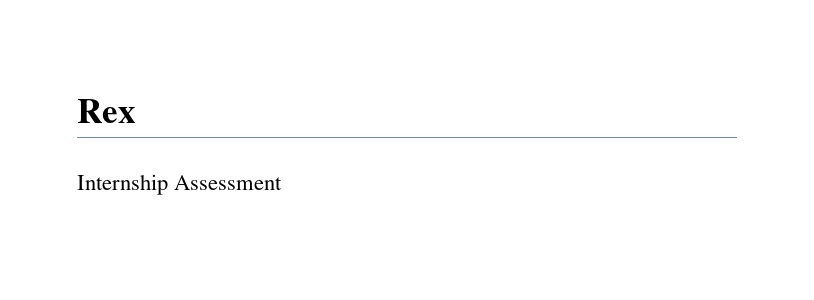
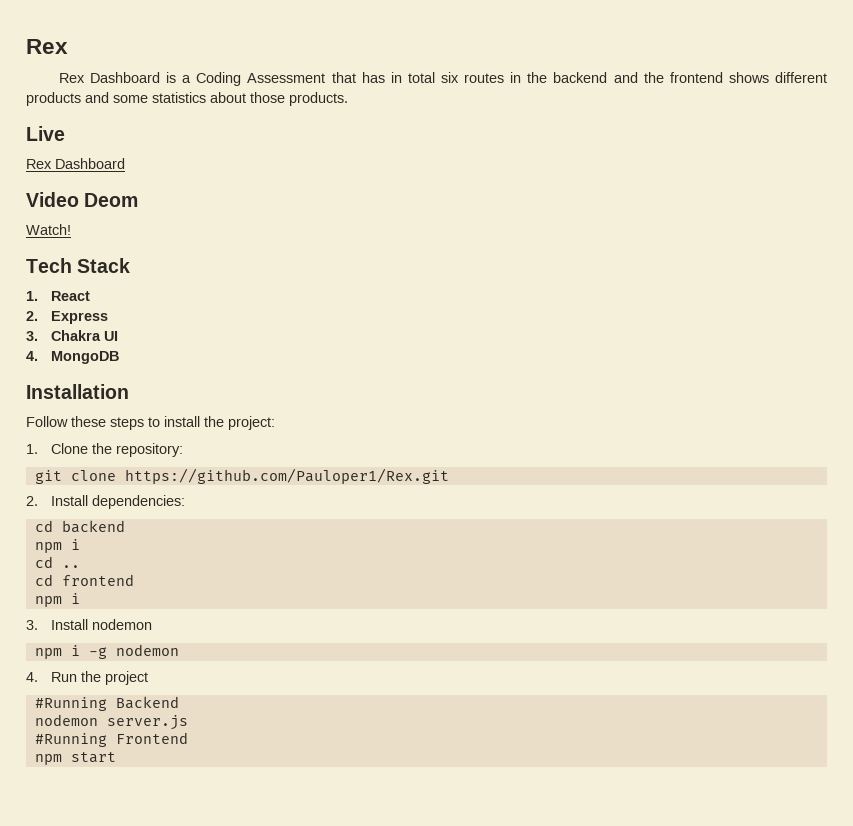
- Internship Assessment
+ Rex Dashboard is a Coding Assessment that has in total six routes in the backend and the frontend shows different products and some statistics about those products.
+ Live
+ Rex Dashboard
+ Video Deom
+ Watch!
+ Tech Stack
+ 1. React
+ 2. Express
+ 3. Chakra UI
+ 4. MongoDB
+ Installation
+ Follow these steps to install the project:
+ 1. Clone the repository:
+ git clone https://github.com/Pauloper1/Rex.git
+ 2. Install dependencies:
+ cd backend
+ npm i
+ cd ..
+ cd frontend
+ npm i
+ 3. Install nodemon
+ npm i -g nodemon
+ 4. Run the project
+ #Running Backend
+ nodemon server.js
+ #Running Frontend
+ npm start

